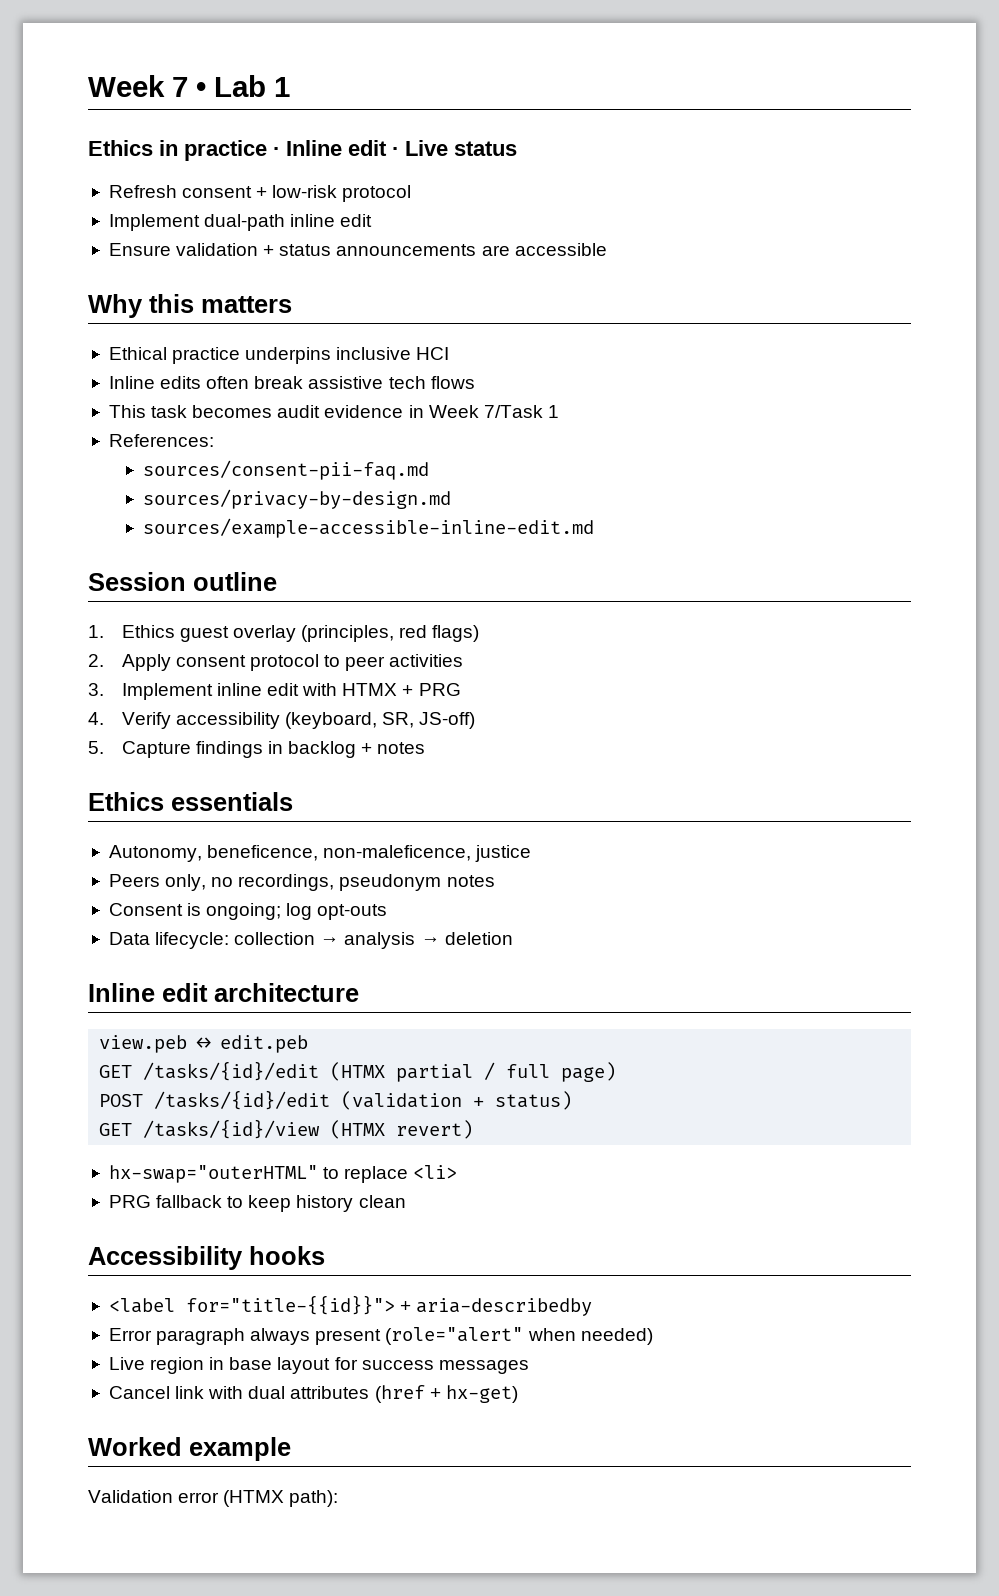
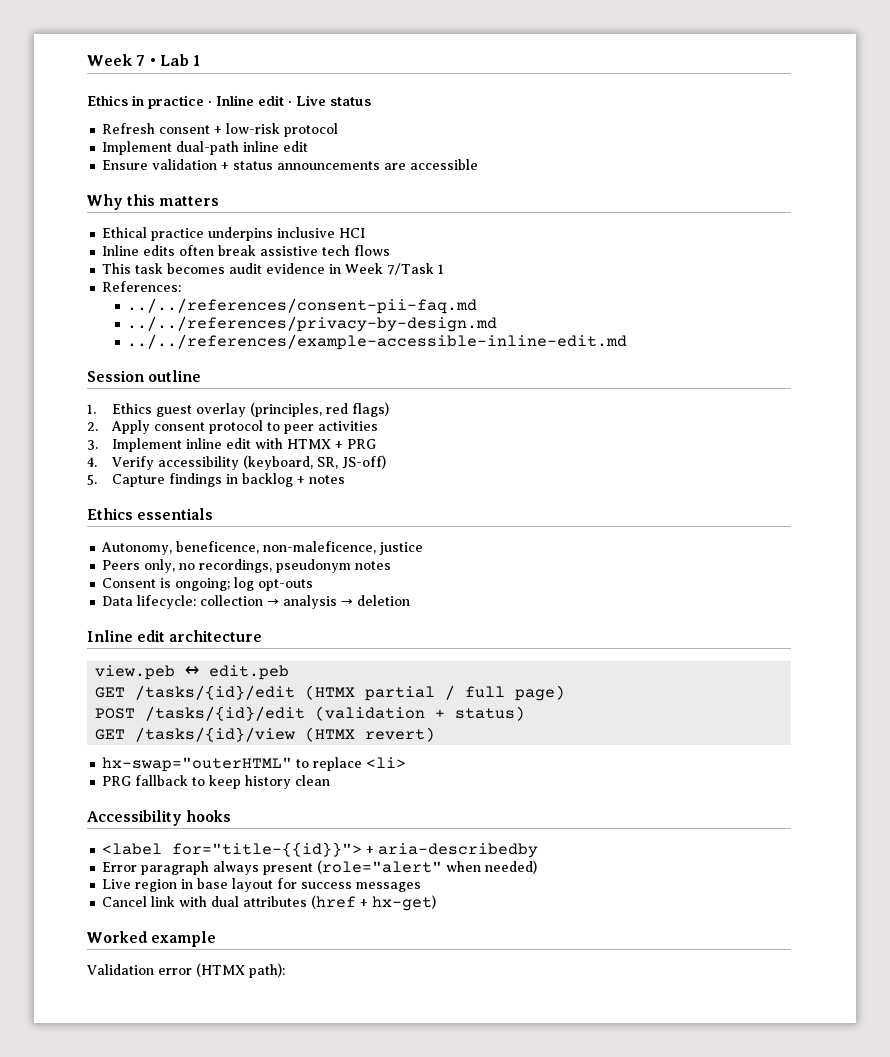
- sources/consent-pii-faq.md
- sources/privacy-by-design.md
- sources/example-accessible-inline-edit.md
+ ../../references/consent-pii-faq.md
+ ../../references/privacy-by-design.md
+ ../../references/example-accessible-inline-edit.md

